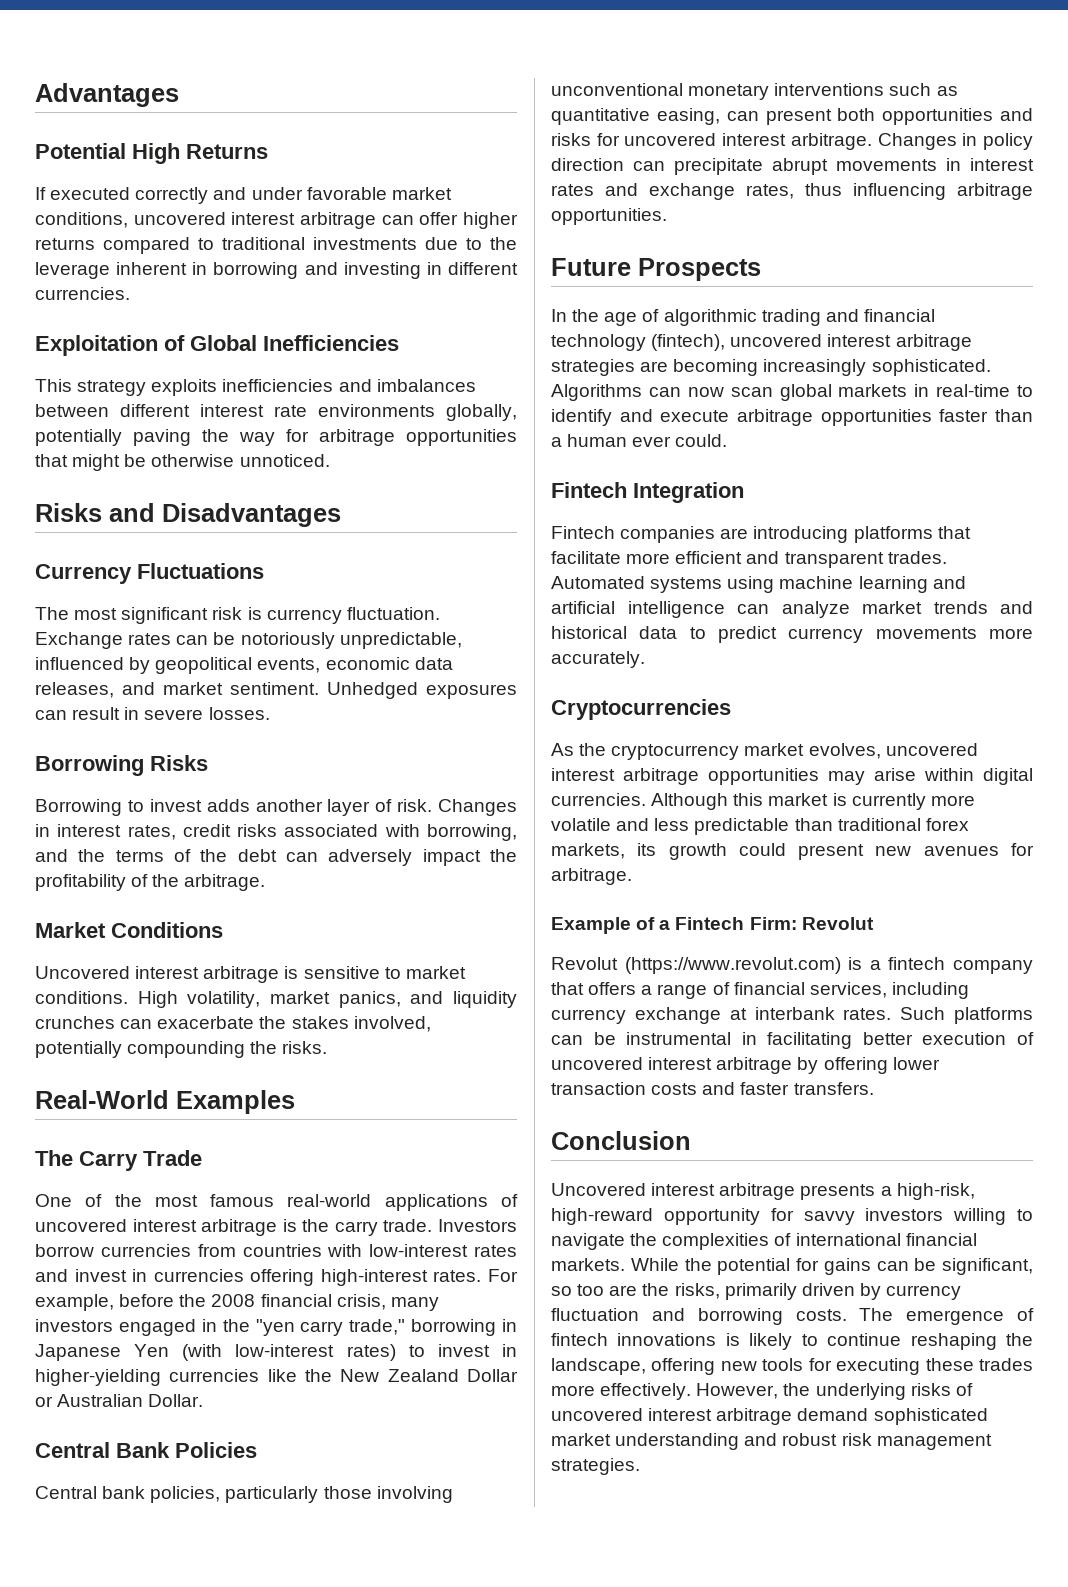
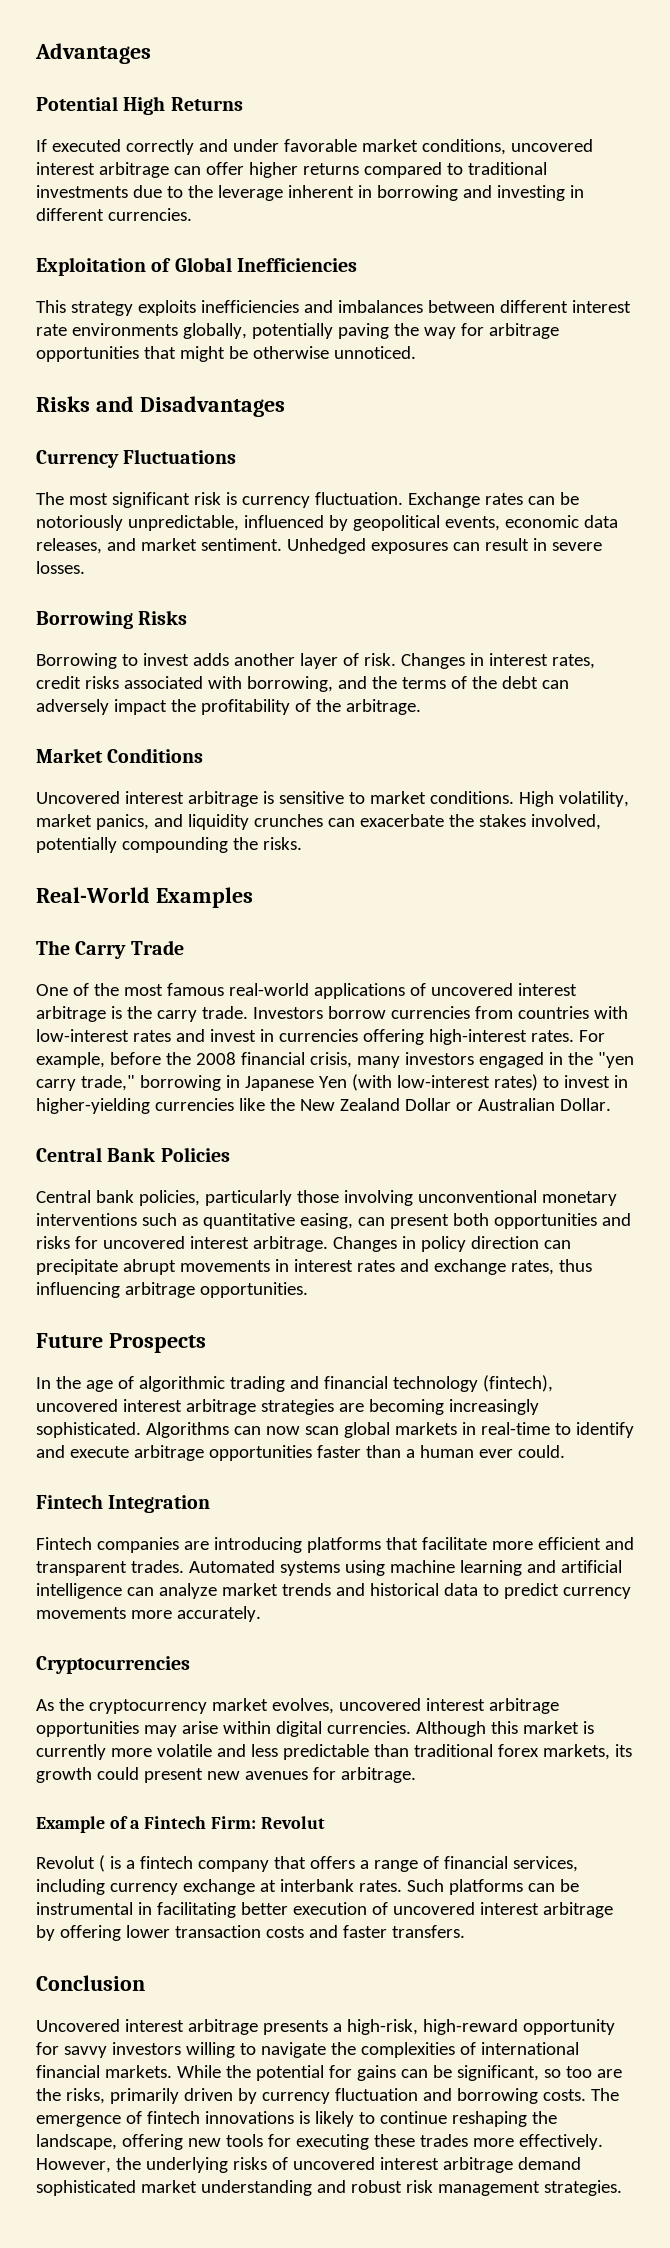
- Revolut (https://www.revolut.com) is a fintech company that offers a range of financial services, including currency exchange at interbank rates.
+ Revolut ( is a fintech company that offers a range of financial services, including currency exchange at interbank rates.

